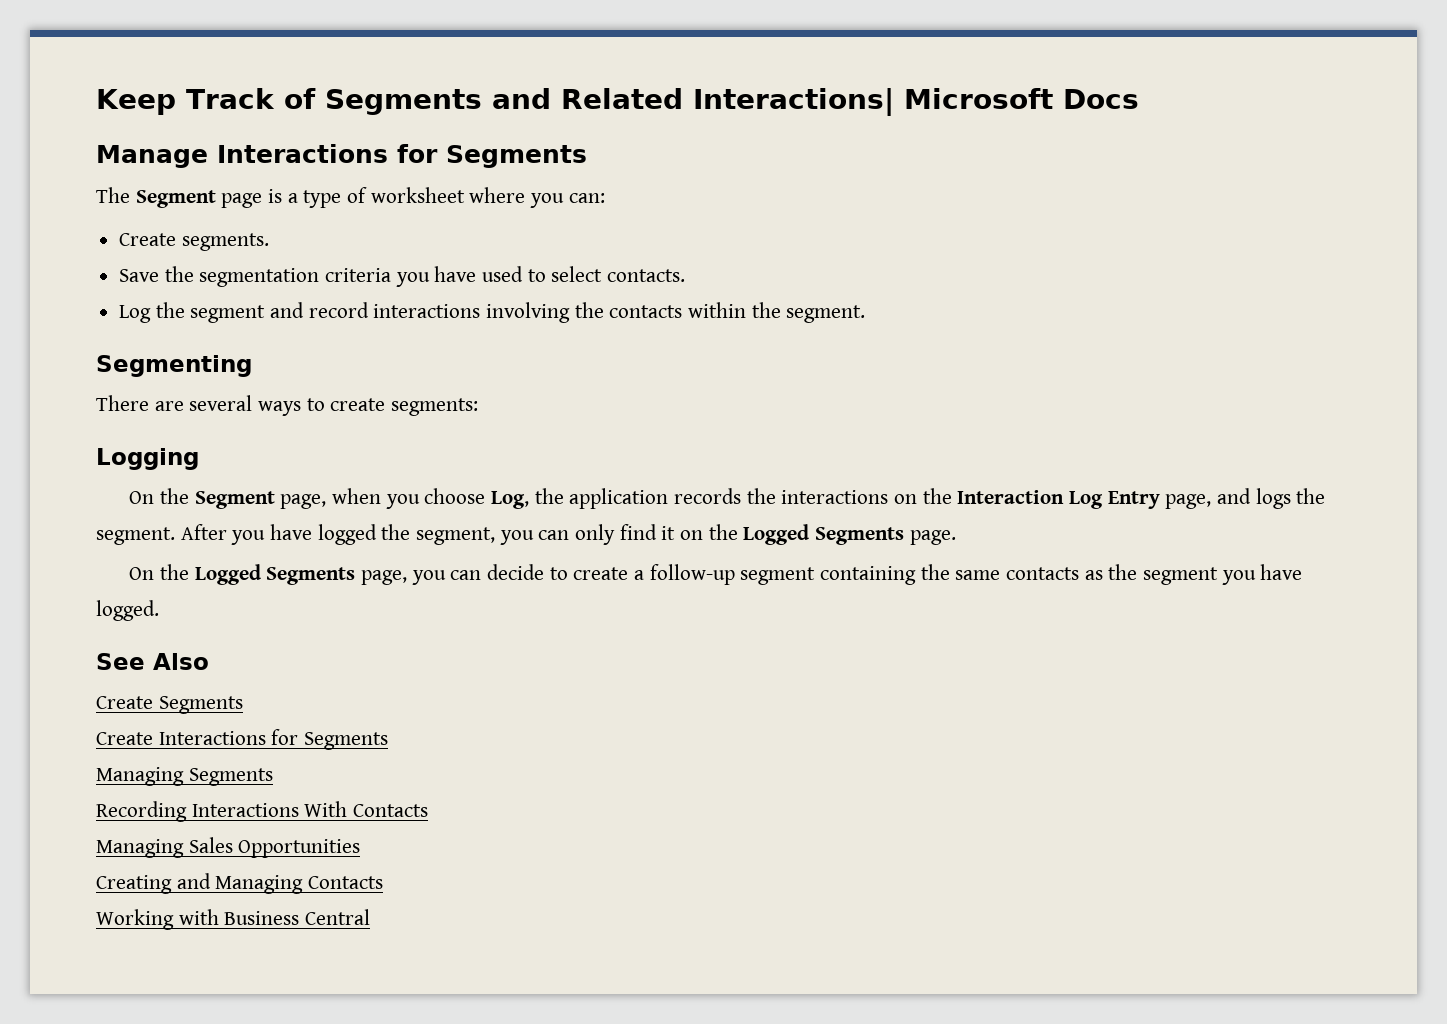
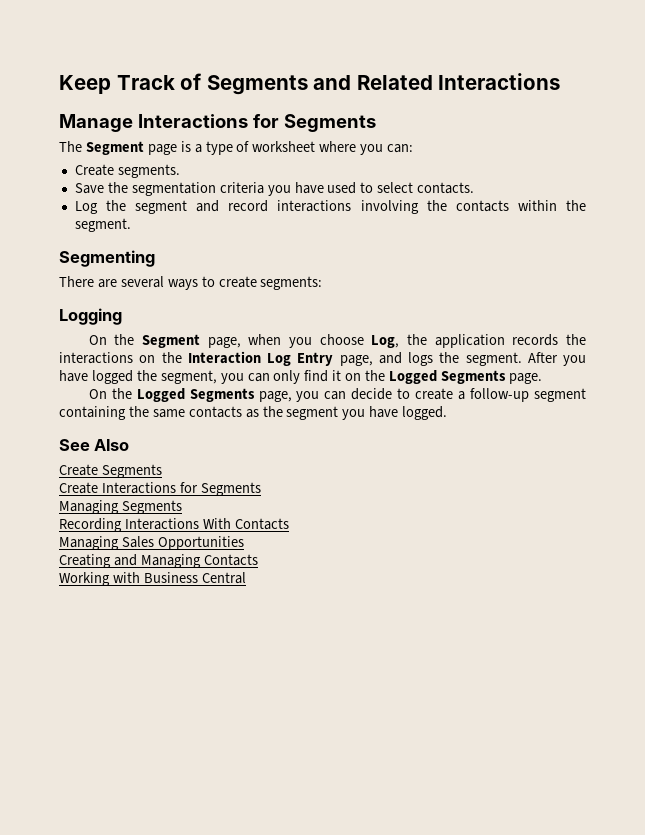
- Keep Track of Segments and Related Interactions| Microsoft Docs
+ Keep Track of Segments and Related Interactions

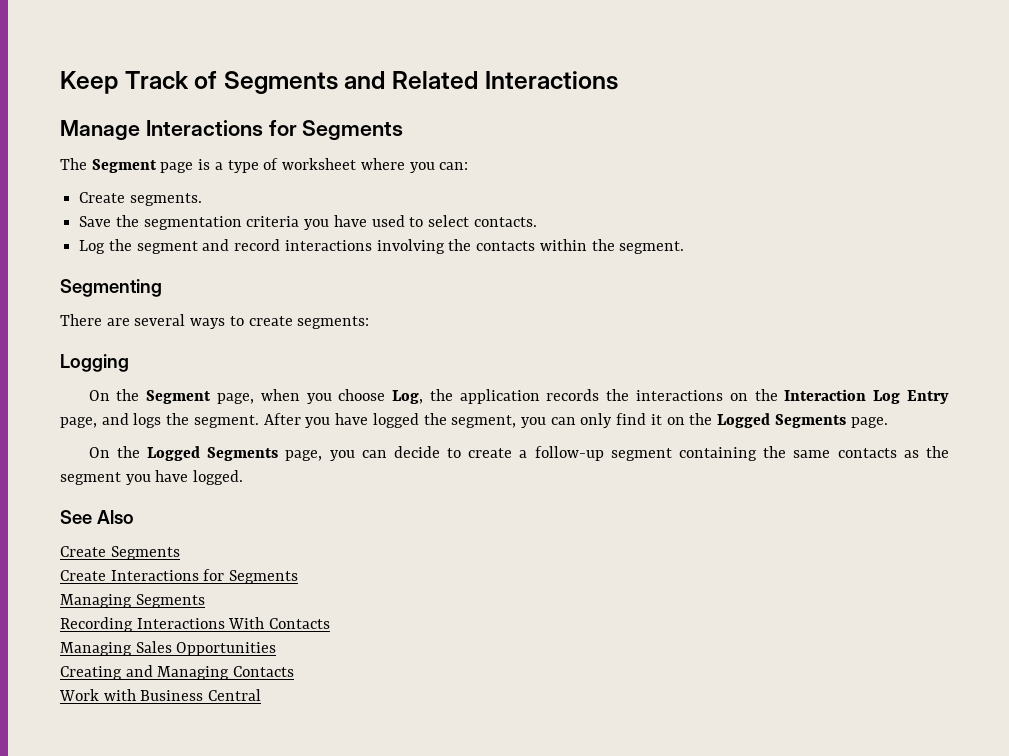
- Working with Business Central
+ Work with Business Central

